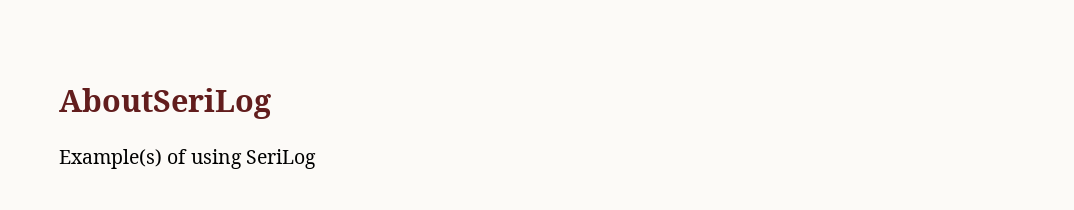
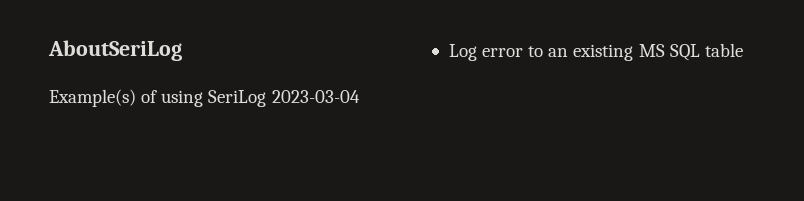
- Example(s) of using SeriLog
+ Example(s) of using SeriLog 2023-03-04
+ Log error to an existing MS SQL table

